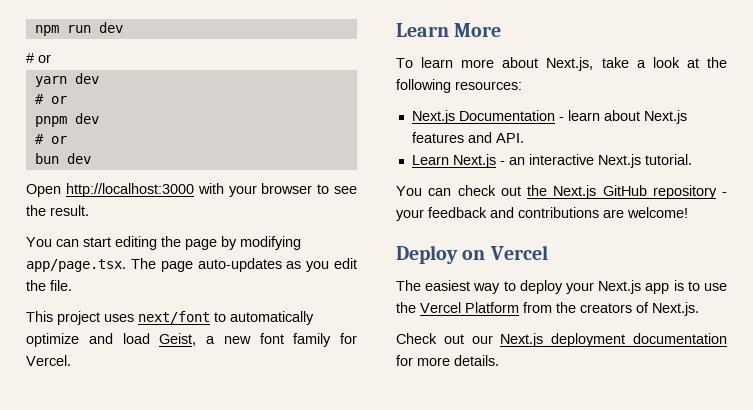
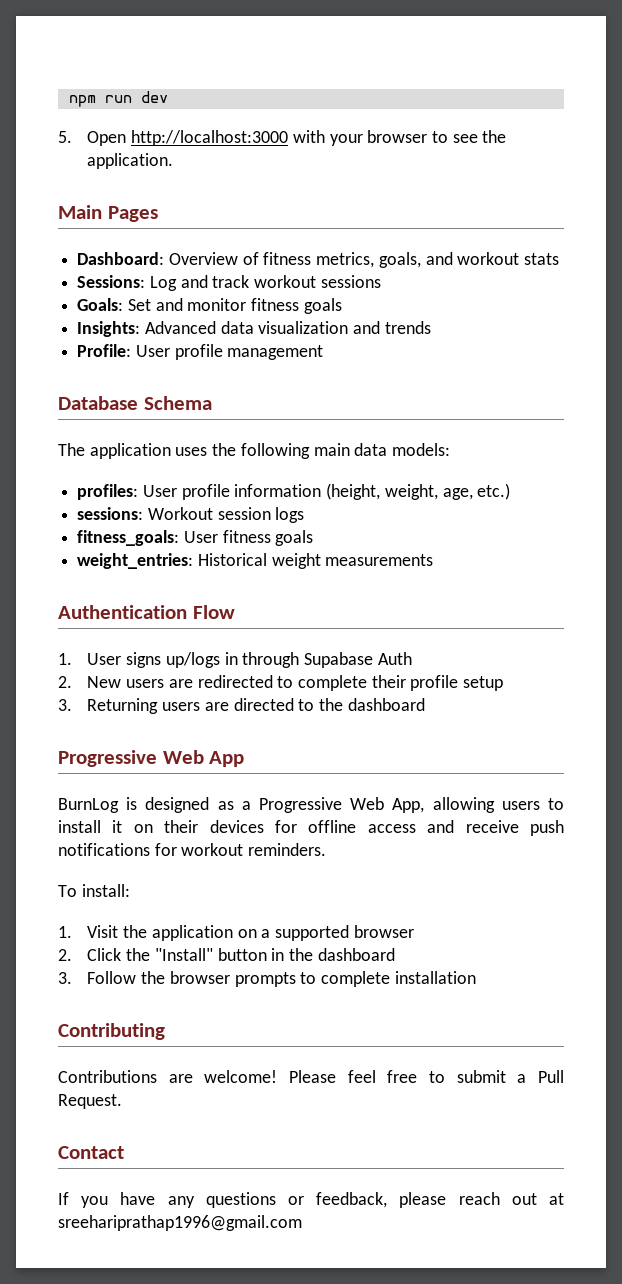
  npm run dev
- # or
- yarn dev
- # or
- pnpm dev
- # or
- bun dev
- Open http://localhost:3000 with your browser to see the result.
- You can start editing the page by modifying app/page.tsx. The page auto-updates as you edit the file.
- This project uses next/font to automatically optimize and load Geist, a new font family for Vercel.
- Learn More
- To learn more about Next.js, take a look at the following resources:
- Next.js Documentation - learn about Next.js features and API.
- Learn Next.js - an interactive Next.js tutorial.
- You can check out the Next.js GitHub repository - your feedback and contributions are welcome!
- Deploy on Vercel
- The easiest way to deploy your Next.js app is to use the Vercel Platform from the creators of Next.js.
- Check out our Next.js deployment documentation for more details.
+ 5. Open http://localhost:3000 with your browser to see the application.
+ Main Pages
+ Dashboard: Overview of fitness metrics, goals, and workout stats
+ Sessions: Log and track workout sessions
+ Goals: Set and monitor fitness goals
+ Insights: Advanced data visualization and trends
+ Profile: User profile management
+ Database Schema
+ The application uses the following main data models:
+ profiles: User profile information (height, weight, age, etc.)
+ sessions: Workout session logs
+ fitness_goals: User fitness goals
+ weight_entries: Historical weight measurements
+ Authentication Flow
+ 1. User signs up/logs in through Supabase Auth
+ 2. New users are redirected to complete their profile setup
+ 3. Returning users are directed to the dashboard
+ Progressive Web App
+ BurnLog is designed as a Progressive Web App, allowing users to install it on their devices for offline access and receive push notifications for workout reminders.
+ To install:
+ 1. Visit the application on a supported browser
+ 2. Click the "Install" button in the dashboard
+ 3. Follow the browser prompts to complete installation
+ Contributing
+ Contributions are welcome! Please feel free to submit a Pull Request.
+ Contact
+ If you have any questions or feedback, please reach out at sreehariprathap1996@gmail.com

